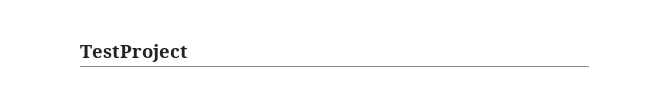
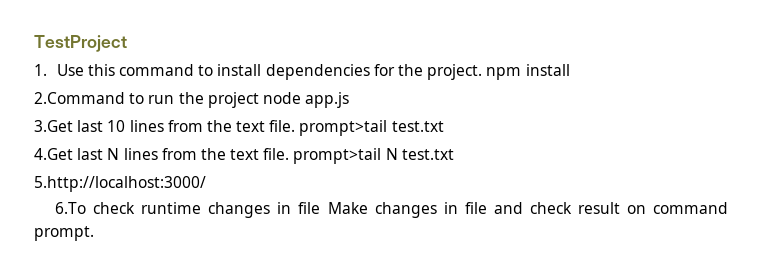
+ 1. Use this command to install dependencies for the project. npm install
+ 2.Command to run the project node app.js
+ 3.Get last 10 lines from the text file. prompt>tail test.txt
+ 4.Get last N lines from the text file. prompt>tail N test.txt
+ 5.http://localhost:3000/
+ 6.To check runtime changes in file Make changes in file and check result on command prompt.

